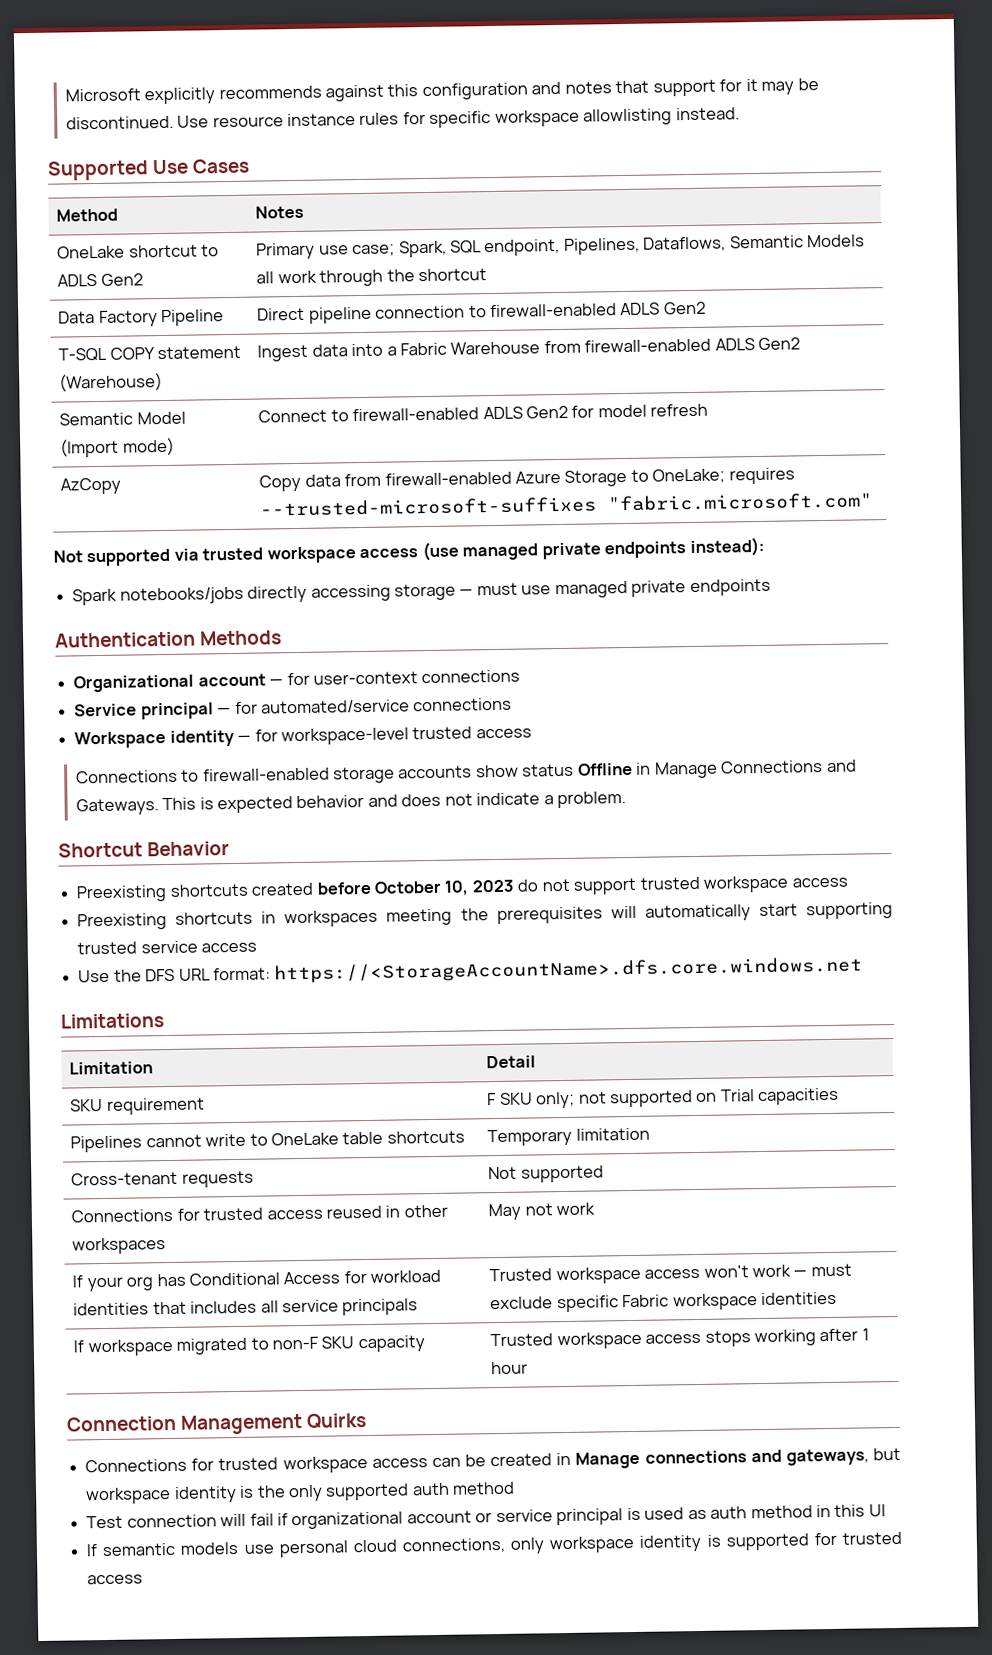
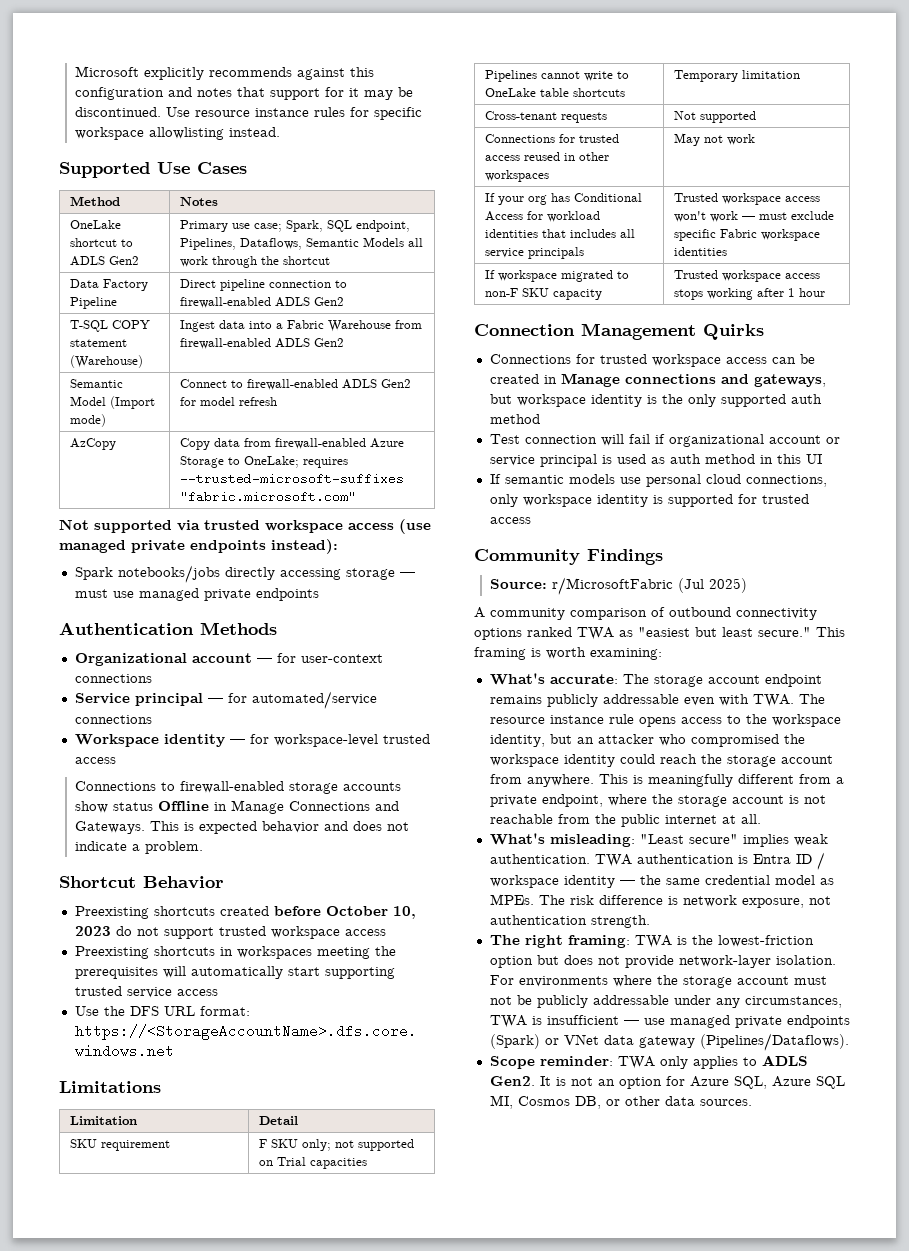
+ Community Findings
+ Source: r/MicrosoftFabric (Jul 2025)
+ A community comparison of outbound connectivity options ranked TWA as "easiest but least secure." This framing is worth examining:
+ What's accurate: The storage account endpoint remains publicly addressable even with TWA. The resource instance rule opens access to the workspace identity, but an attacker who compromised the workspace identity could reach the storage account from anywhere. This is meaningfully different from a private endpoint, where the storage account is not reachable from the public internet at all.
+ What's misleading: "Least secure" implies weak authentication. TWA authentication is Entra ID / workspace identity — the same credential model as MPEs. The risk difference is network exposure, not authentication strength.
+ The right framing: TWA is the lowest-friction option but does not provide network-layer isolation. For environments where the storage account must not be publicly addressable under any circumstances, TWA is insufficient — use managed private endpoints (Spark) or VNet data gateway (Pipelines/Dataflows).
+ Scope reminder: TWA only applies to ADLS Gen2. It is not an option for Azure SQL, Azure SQL MI, Cosmos DB, or other data sources.

